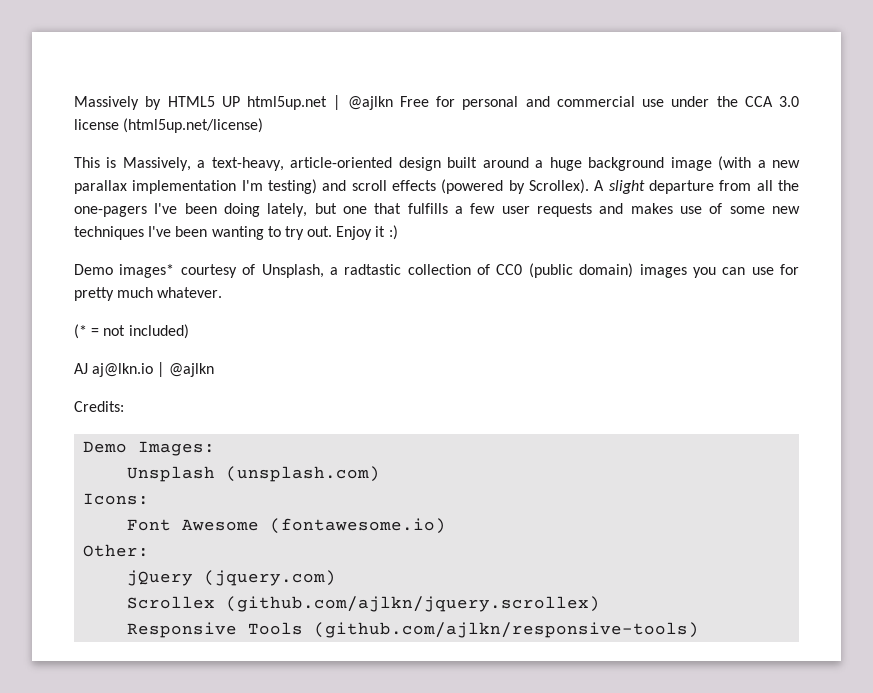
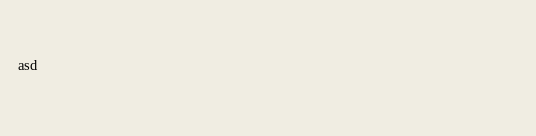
- Massively by HTML5 UP html5up.net | @ajlkn Free for personal and commercial use under the CCA 3.0 license (html5up.net/license)
- This is Massively, a text-heavy, article-oriented design built around a huge background image (with a new parallax implementation I'm testing) and scroll effects (powered by Scrollex). A slight departure from all the one-pagers I've been doing lately, but one that fulfills a few user requests and makes use of some new techniques I've been wanting to try out. Enjoy it :)
- Demo images* courtesy of Unsplash, a radtastic collection of CC0 (public domain) images you can use for pretty much whatever.
- (* = not included)
- AJ aj@lkn.io | @ajlkn
- Credits:
- Demo Images:
- Unsplash (unsplash.com)
- Icons:
- Font Awesome (fontawesome.io)
- Other:
- jQuery (jquery.com)
- Scrollex (github.com/ajlkn/jquery.scrollex)
- Responsive Tools (github.com/ajlkn/responsive-tools)
+ asd

